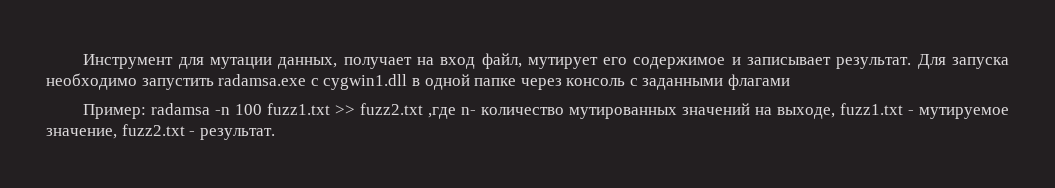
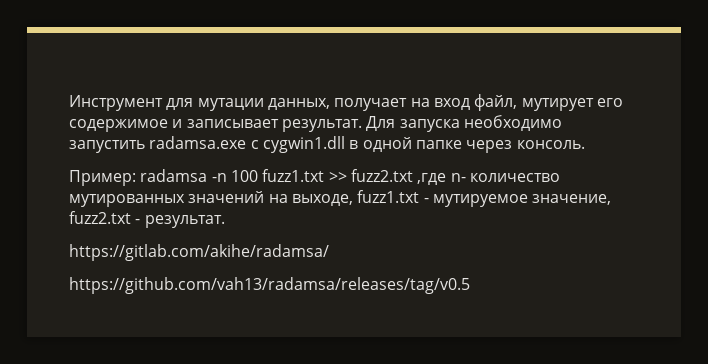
- Для запуска необходимо запустить radamsa.exe с cygwin1.dll в одной папке через консоль с заданными флагами
+ Для запуска необходимо запустить radamsa.exe с cygwin1.dll в одной папке через консоль.
+ https://gitlab.com/akihe/radamsa/
+ https://github.com/vah13/radamsa/releases/tag/v0.5

